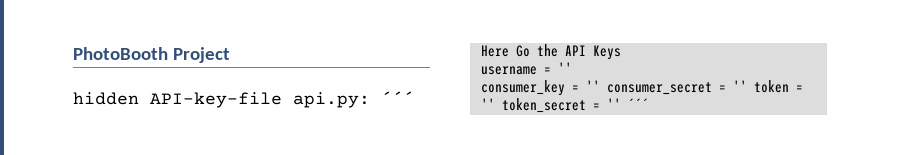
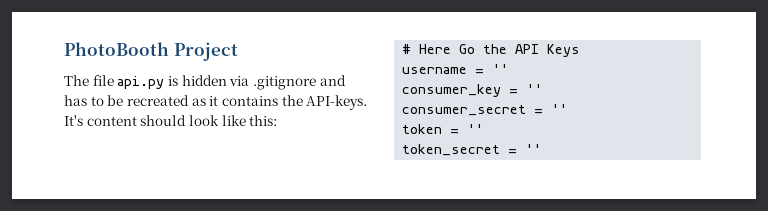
- hidden API-key-file api.py: ´´´
- Here Go the API Keys
+ The file api.py is hidden via .gitignore and has to be recreated as it contains the API-keys. It's content should look like this:
+ # Here Go the API Keys
- consumer_key = '' consumer_secret = '' token = '' token_secret = '' ´´´
+ consumer_key = ''
+ consumer_secret = ''
+ token = ''
+ token_secret = ''

